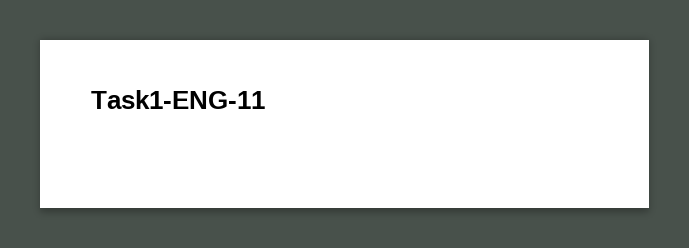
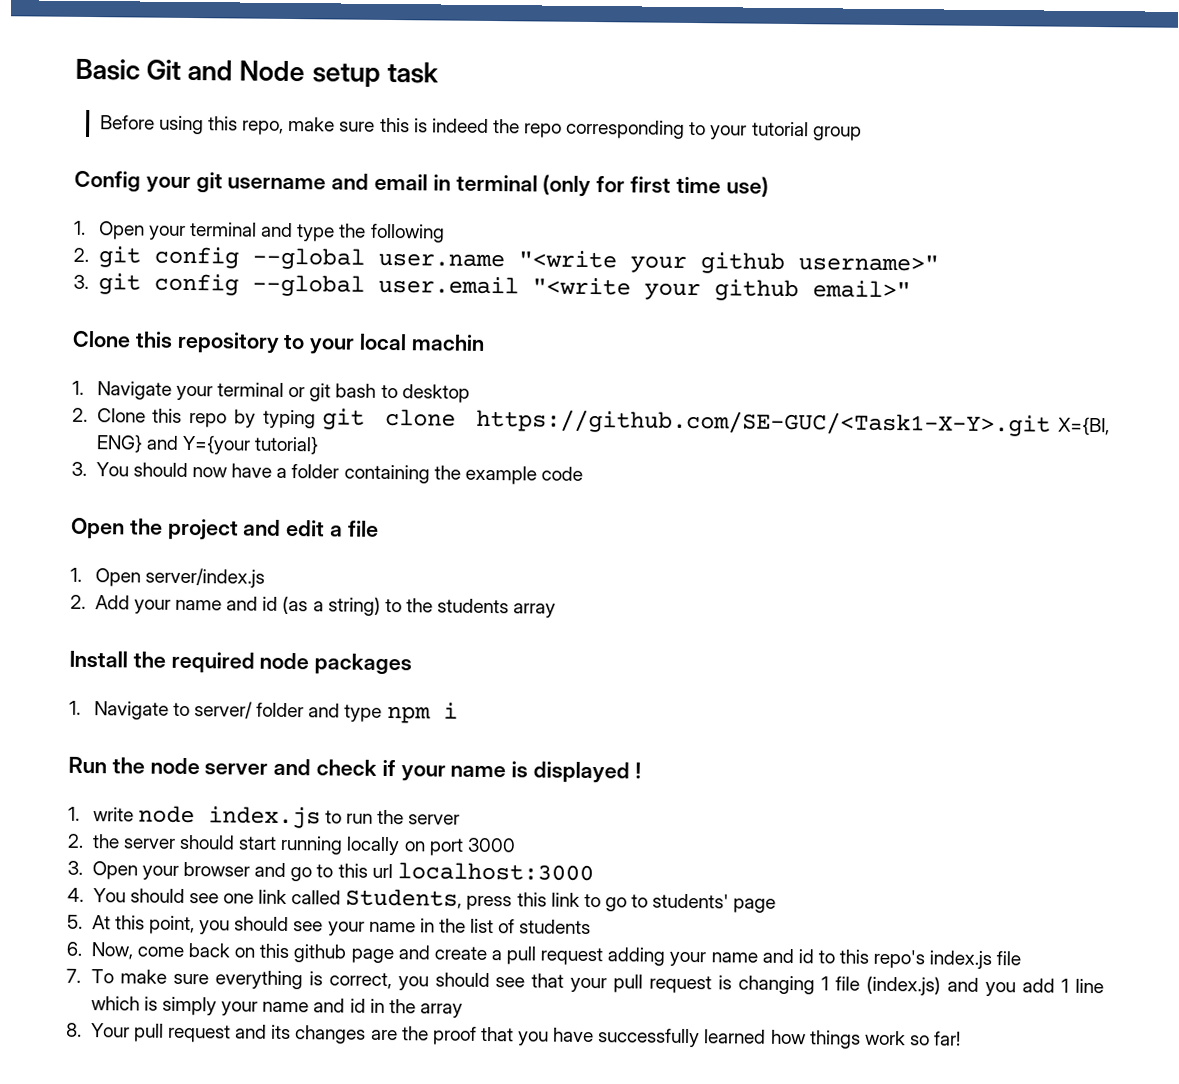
- Task1-ENG-11
+ Basic Git and Node setup task
+ Before using this repo, make sure this is indeed the repo corresponding to your tutorial group
+ Config your git username and email in terminal (only for first time use)
+ 1. Open your terminal and type the following
+ 2. git config --global user.name "<write your github username>"
+ 3. git config --global user.email "<write your github email>"
+ Clone this repository to your local machin
+ 1. Navigate your terminal or git bash to desktop
+ 2. Clone this repo by typing git clone https://github.com/SE-GUC/<Task1-X-Y>.git X={BI, ENG} and Y={your tutorial}
+ 3. You should now have a folder containing the example code
+ Open the project and edit a file
+ 1. Open server/index.js
+ 2. Add your name and id (as a string) to the students array
+ Install the required node packages
+ 1. Navigate to server/ folder and type npm i
+ Run the node server and check if your name is displayed !
+ 1. write node index.js to run the server
+ 2. the server should start running locally on port 3000
+ 3. Open your browser and go to this url localhost:3000
+ 4. You should see one link called Students, press this link to go to students' page
+ 5. At this point, you should see your name in the list of students
+ 6. Now, come back on this github page and create a pull request adding your name and id to this repo's index.js file
+ 7. To make sure everything is correct, you should see that your pull request is changing 1 file (index.js) and you add 1 line which is simply your name and id in the array
+ 8. Your pull request and its changes are the proof that you have successfully learned how things work so far!

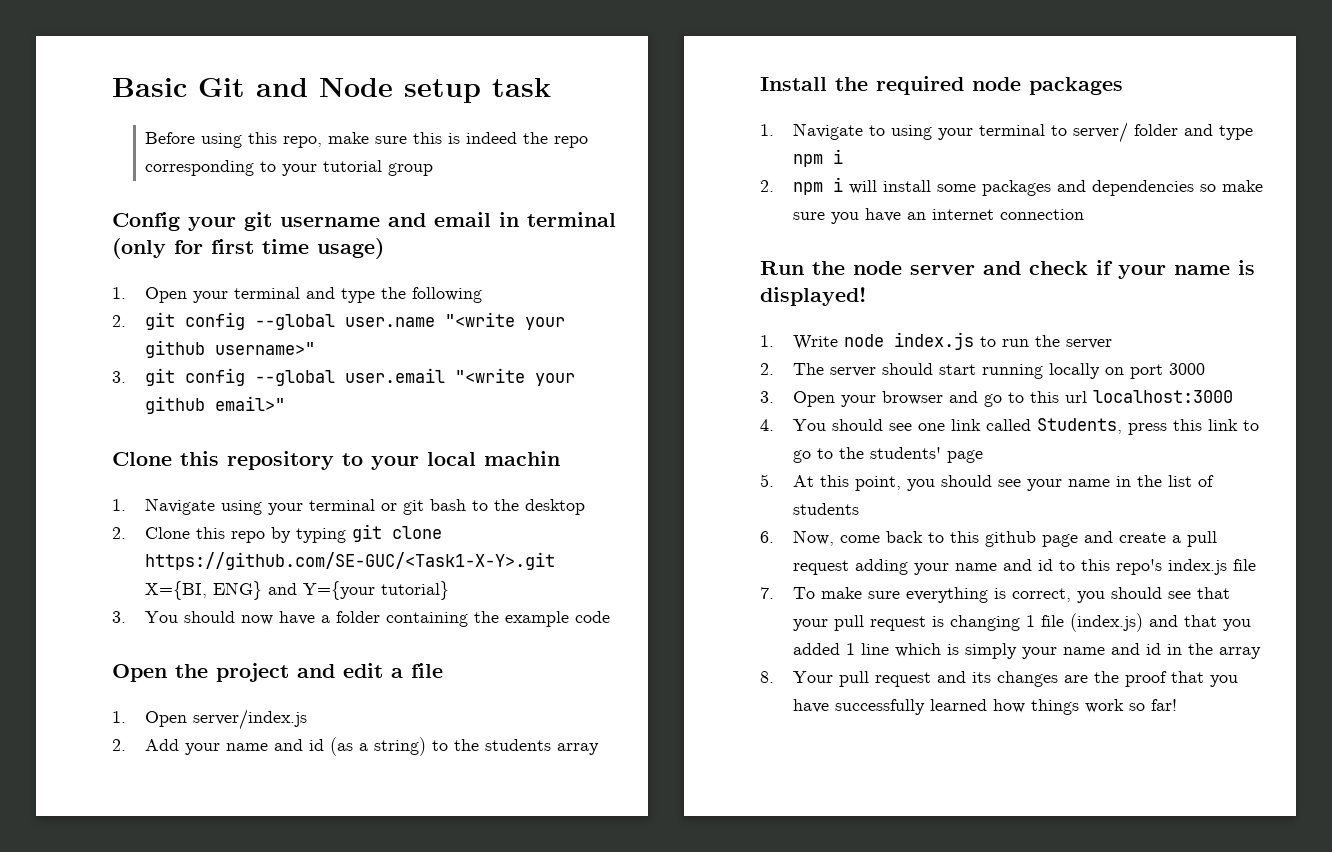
- Config your git username and email in terminal (only for first time use)
+ Config your git username and email in terminal (only for first time usage)
- 1. Navigate your terminal or git bash to desktop
+ 1. Navigate using your terminal or git bash to the desktop
- 1. Navigate to server/ folder and type npm i
+ 1. Navigate to using your terminal to server/ folder and type npm i
+ 2. npm i will install some packages and dependencies so make sure you have an internet connection
- Run the node server and check if your name is displayed !
- 1. write node index.js to run the server
+ Run the node server and check if your name is displayed!
+ 1. Write node index.js to run the server
- 2. the server should start running locally on port 3000
+ 2. The server should start running locally on port 3000
- 4. You should see one link called Students, press this link to go to students' page
+ 4. You should see one link called Students, press this link to go to the students' page
- 6. Now, come back on this github page and create a pull request adding your name and id to this repo's index.js file
+ 6. Now, come back to this github page and create a pull request adding your name and id to this repo's index.js file
- 7. To make sure everything is correct, you should see that your pull request is changing 1 file (index.js) and you add 1 line which is simply your name and id in the array
+ 7. To make sure everything is correct, you should see that your pull request is changing 1 file (index.js) and that you added 1 line which is simply your name and id in the array

